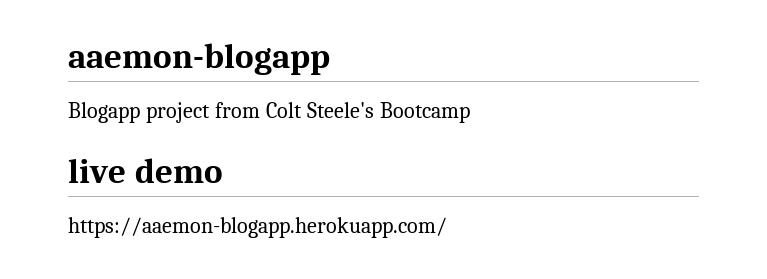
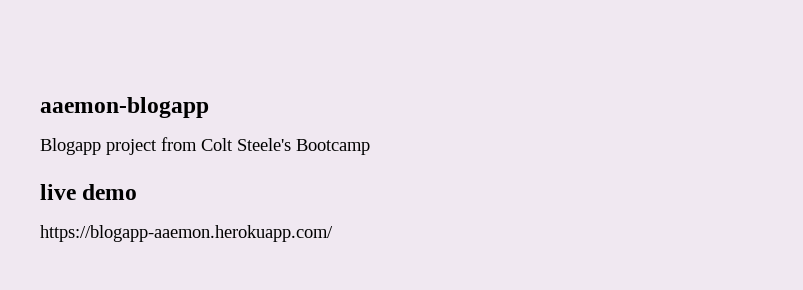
- https://aaemon-blogapp.herokuapp.com/
+ https://blogapp-aaemon.herokuapp.com/

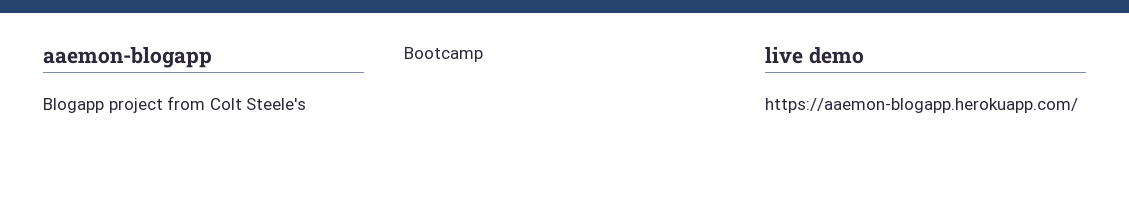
- https://blogapp-aaemon.herokuapp.com/
+ https://aaemon-blogapp.herokuapp.com/

